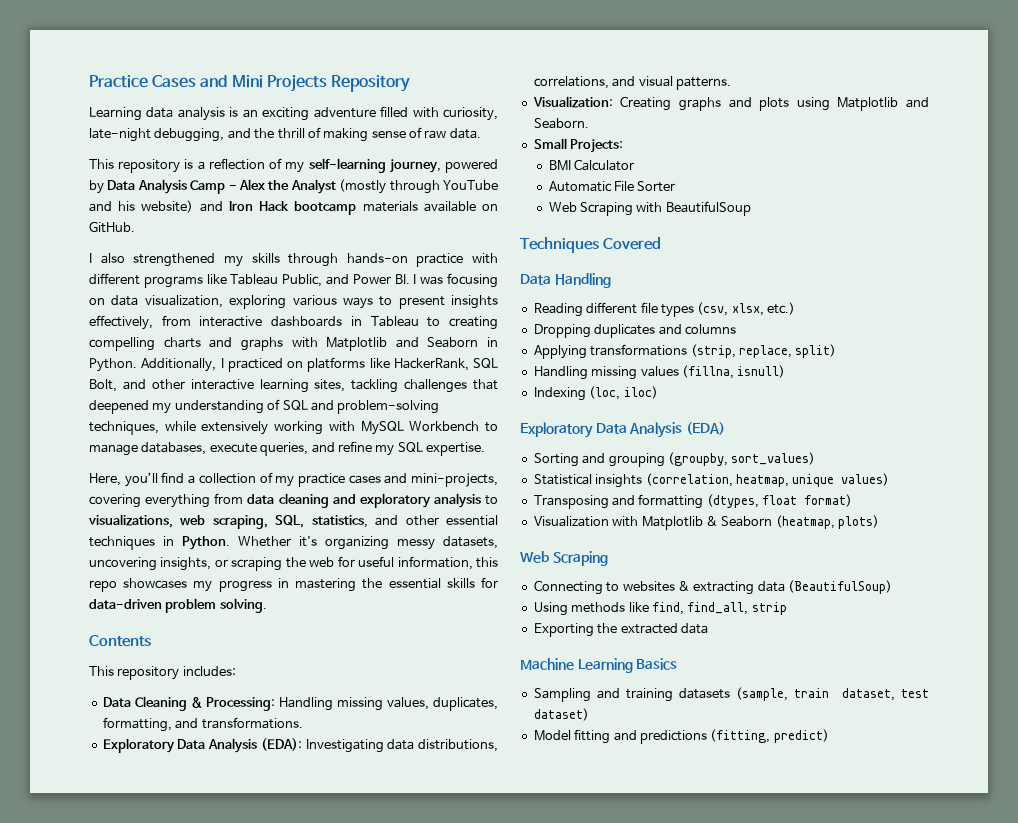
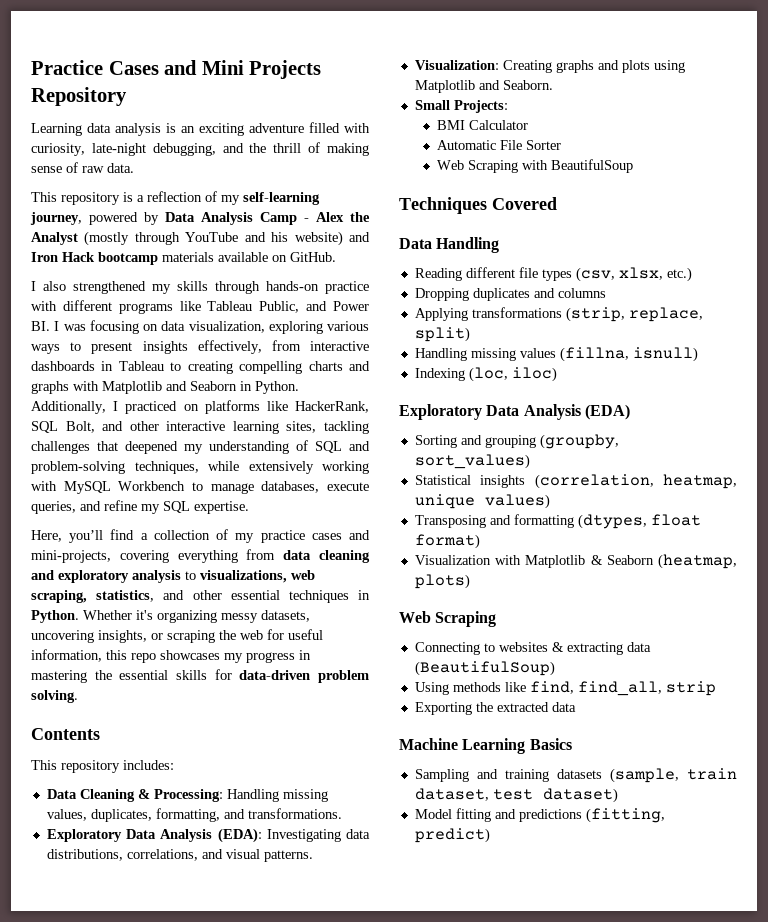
- Here, you’ll find a collection of my practice cases and mini-projects, covering everything from data cleaning and exploratory analysis to visualizations, web scraping, SQL, statistics, and other essential techniques in Python.
+ Here, you’ll find a collection of my practice cases and mini-projects, covering everything from data cleaning and exploratory analysis to visualizations, web scraping, statistics, and other essential techniques in Python.

